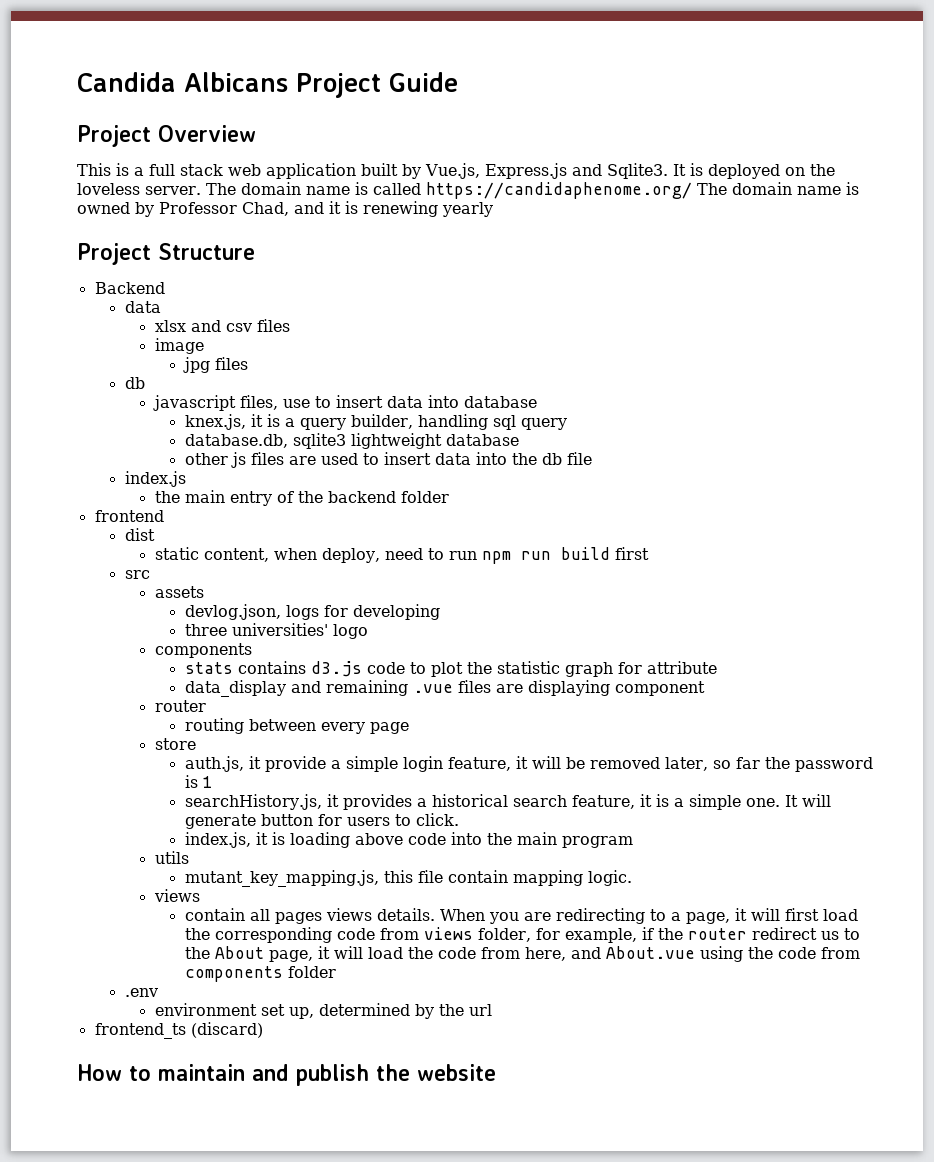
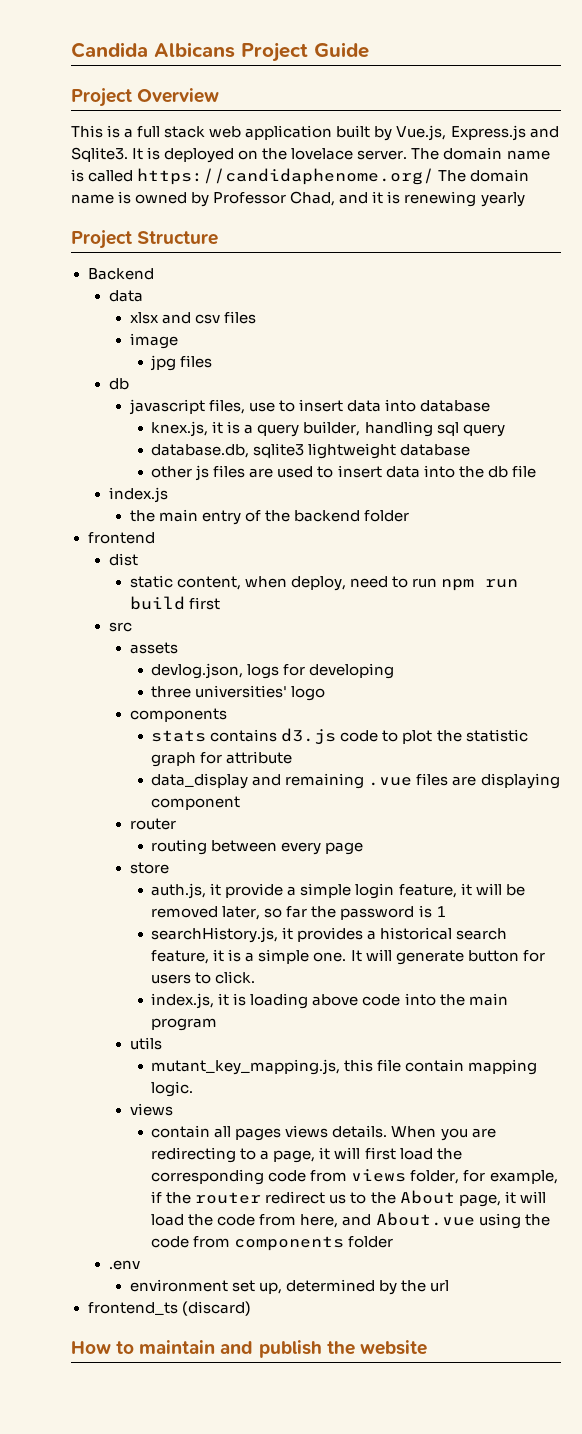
- It is deployed on the loveless server.
+ It is deployed on the lovelace server.

